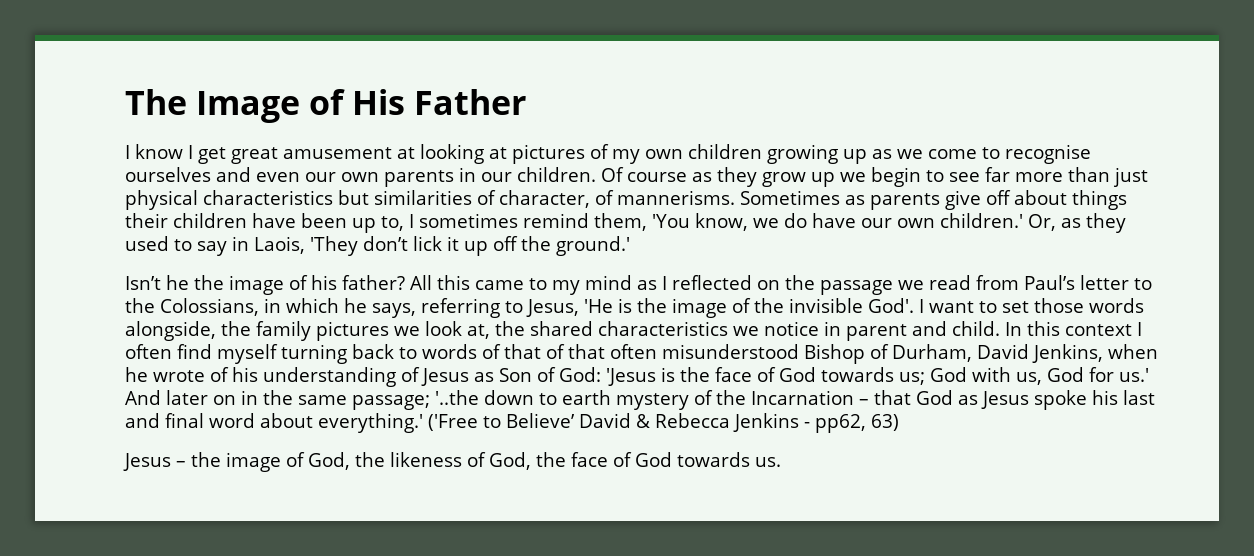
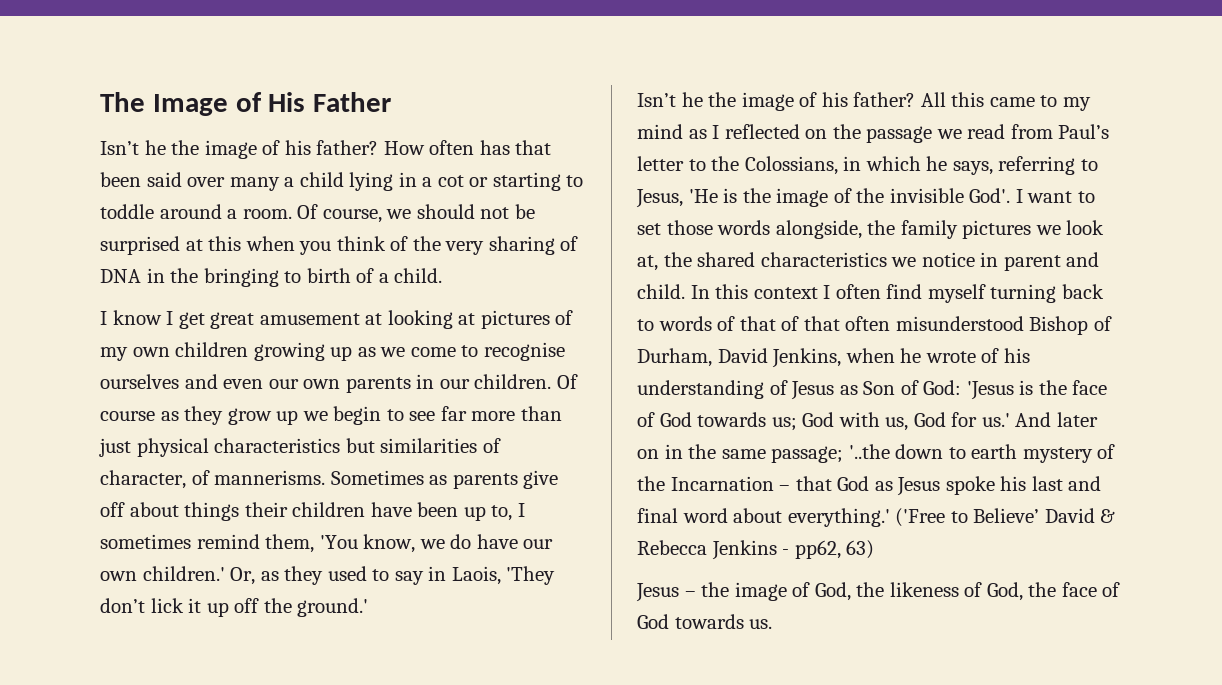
+ Isn’t he the image of his father? How often has that been said over many a child lying in a cot or starting to toddle around a room. Of course, we should not be surprised at this when you think of the very sharing of DNA in the bringing to birth of a child.

